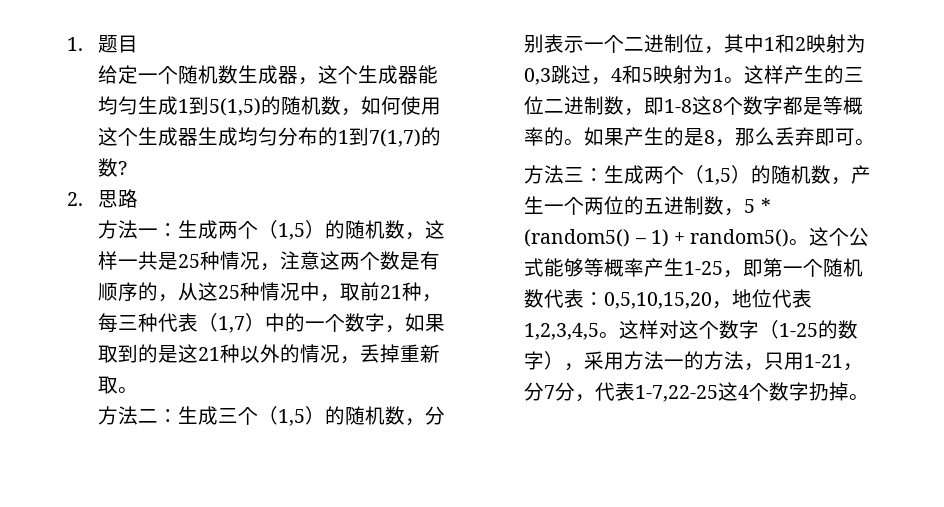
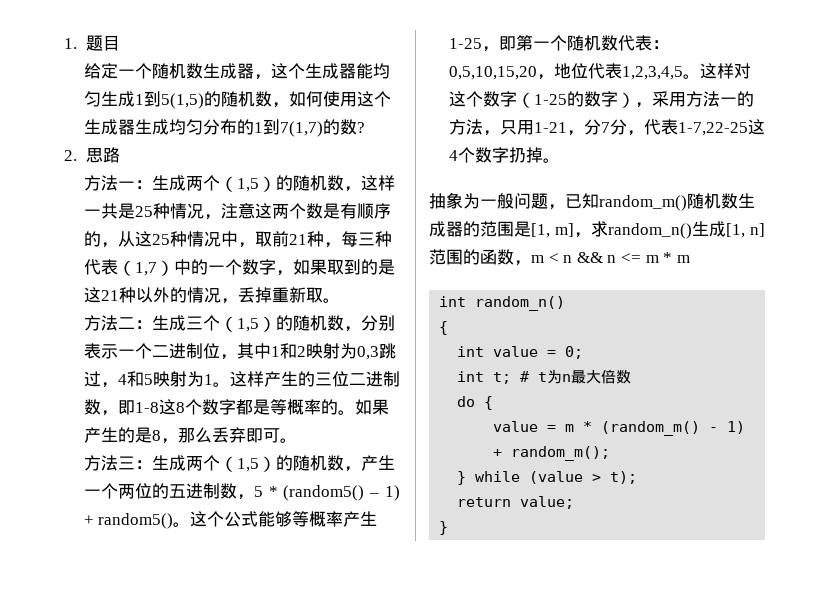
+ 抽象为一般问题，已知random_m()随机数生成器的范围是[1, m]，求random_n()生成[1, n]范围的函数，m < n && n <= m * m
+ int random_n()
+ {
+ int value = 0;
+ int t; # t为n最大倍数
+ do {
+ value = m * (random_m() - 1) + random_m();
+ } while (value > t);
+ return value;
+ }

